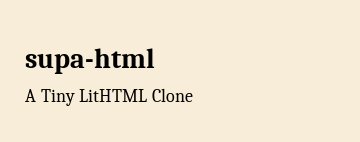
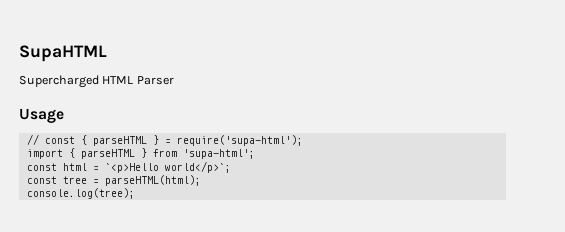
- supa-html
- A Tiny LitHTML Clone
+ SupaHTML
+ Supercharged HTML Parser
+ Usage
+ // const { parseHTML } = require('supa-html');
+ import { parseHTML } from 'supa-html';
+ const html = `<p>Hello world</p>`;
+ const tree = parseHTML(html);
+ console.log(tree);

